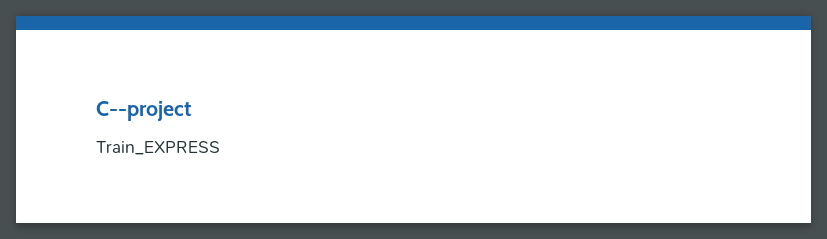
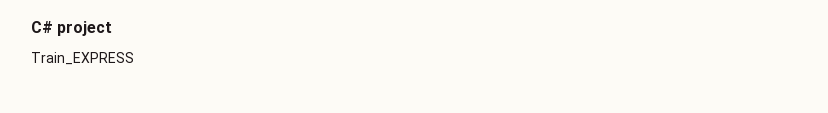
- C--project
+ C# project

